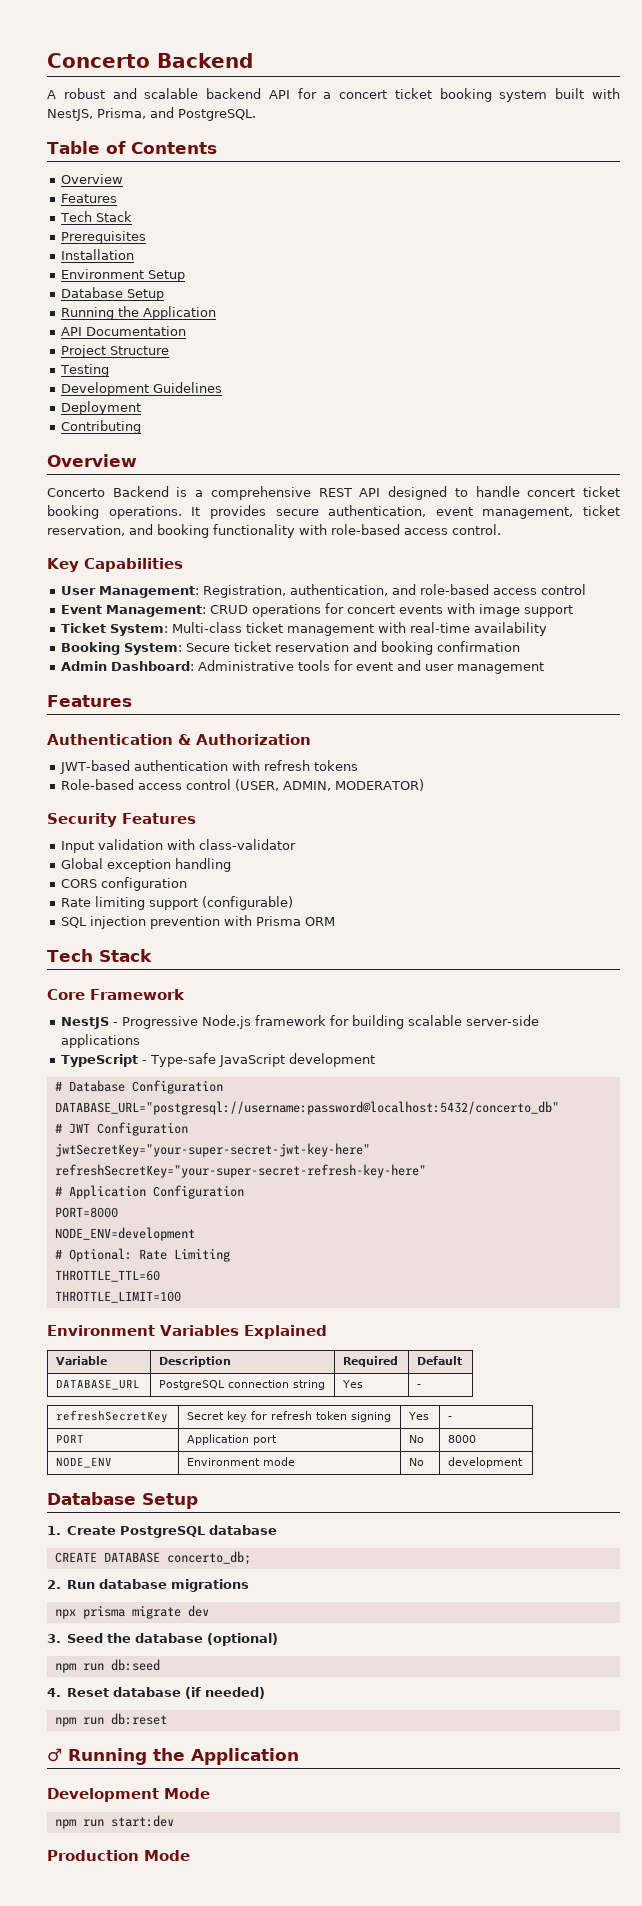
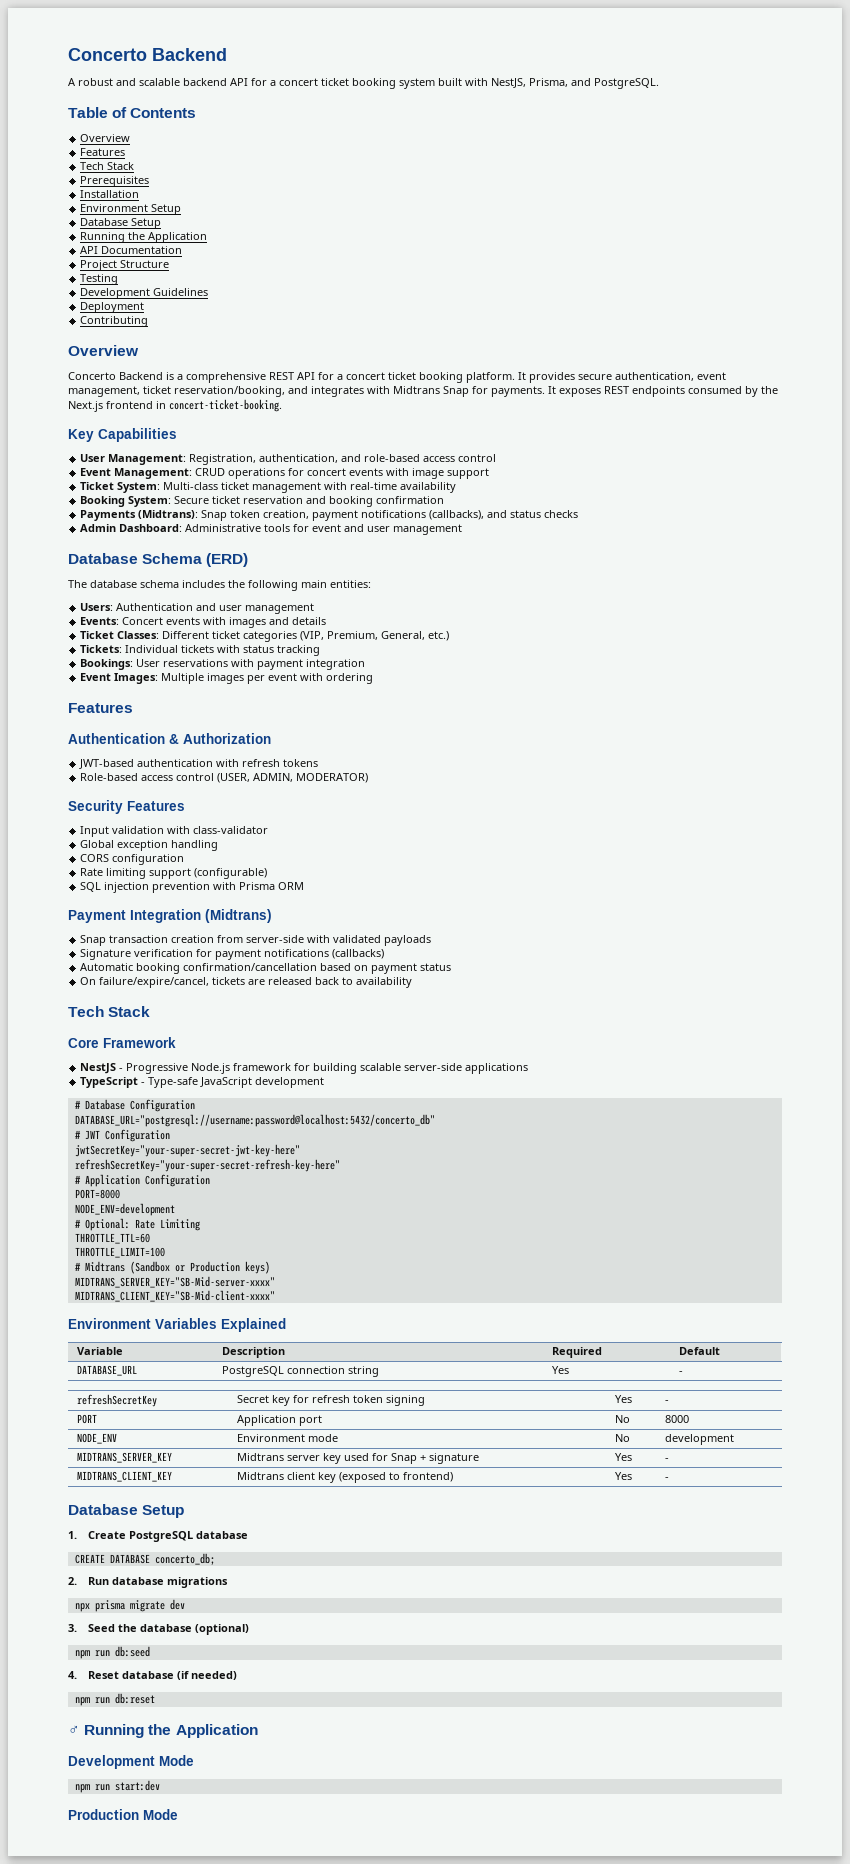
- Concerto Backend is a comprehensive REST API designed to handle concert ticket booking operations.
+ Concerto Backend is a comprehensive REST API for a concert ticket booking platform.
- It provides secure authentication, event management, ticket reservation, and booking functionality with role-based access control.
+ It provides secure authentication, event management, ticket reservation/booking, and integrates with Midtrans Snap for payments. It exposes REST endpoints consumed by the Next.js frontend in concert-ticket-booking.
+ Payments (Midtrans): Snap token creation, payment notifications (callbacks), and status checks
+ Database Schema (ERD)
+ The database schema includes the following main entities:
+ Users: Authentication and user management
+ Events: Concert events with images and details
+ Ticket Classes: Different ticket categories (VIP, Premium, General, etc.)
+ Tickets: Individual tickets with status tracking
+ Bookings: User reservations with payment integration
+ Event Images: Multiple images per event with ordering
+ Payment Integration (Midtrans)
+ Snap transaction creation from server-side with validated payloads
+ Signature verification for payment notifications (callbacks)
+ Automatic booking confirmation/cancellation based on payment status
+ On failure/expire/cancel, tickets are released back to availability
+ # Midtrans (Sandbox or Production keys)
+ MIDTRANS_SERVER_KEY="SB-Mid-server-xxxx"
+ MIDTRANS_CLIENT_KEY="SB-Mid-client-xxxx"
+ MIDTRANS_SERVER_KEY | Midtrans server key used for Snap + signature | Yes | -
+ MIDTRANS_CLIENT_KEY | Midtrans client key (exposed to frontend) | Yes | -

